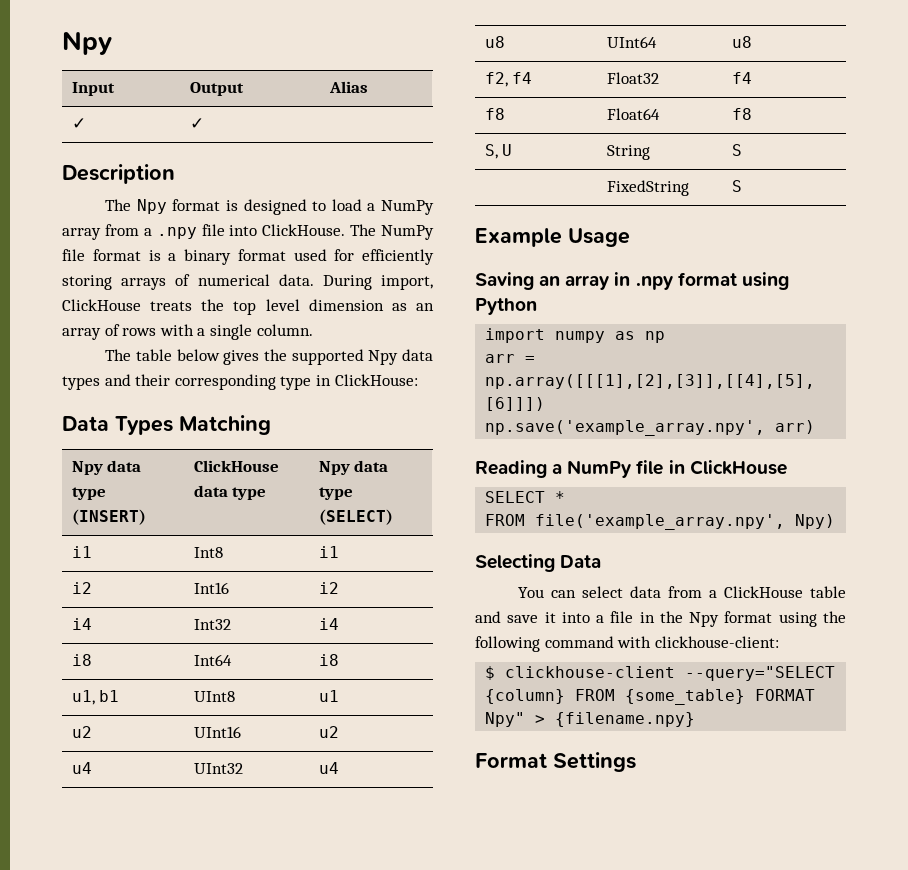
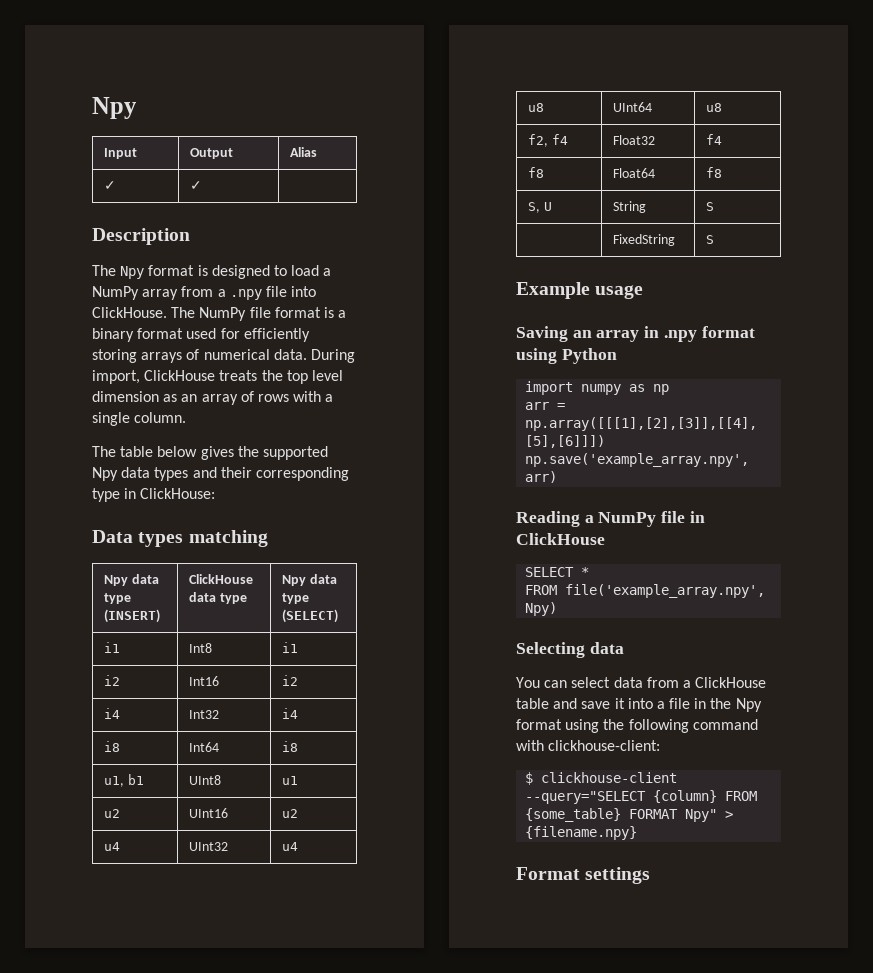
- Data Types Matching
+ Data types matching
- Example Usage
+ Example usage
- Selecting Data
+ Selecting data
- Format Settings
+ Format settings

